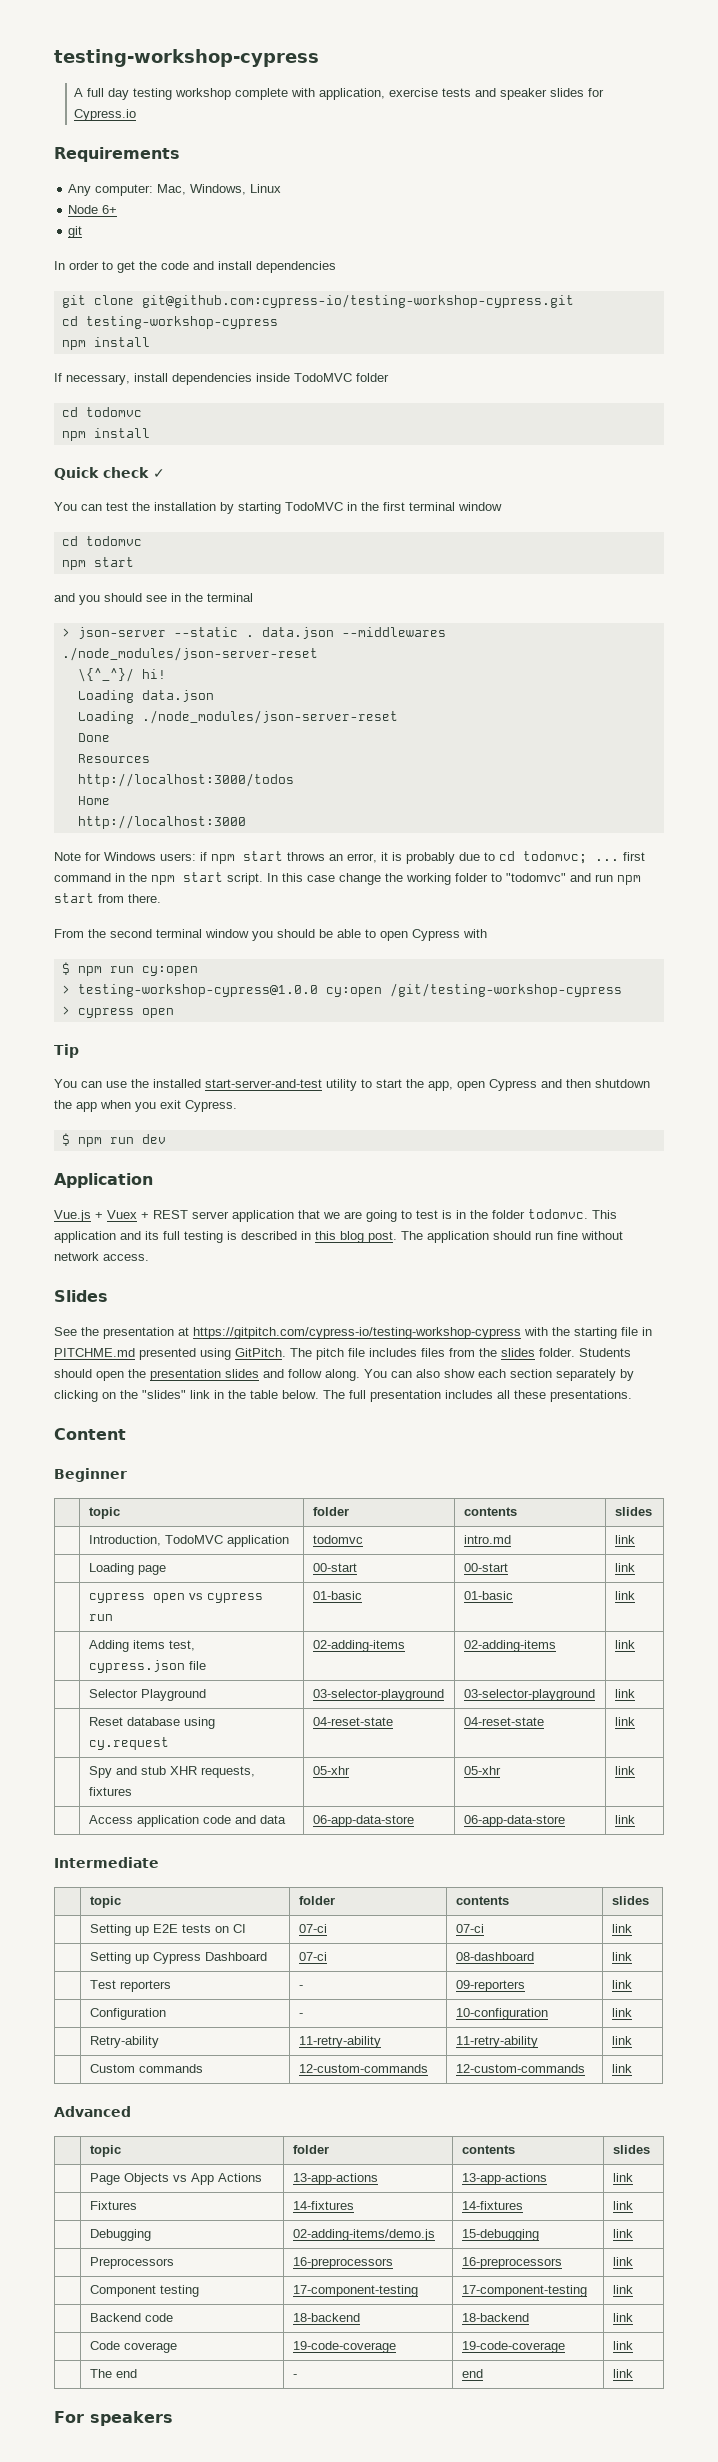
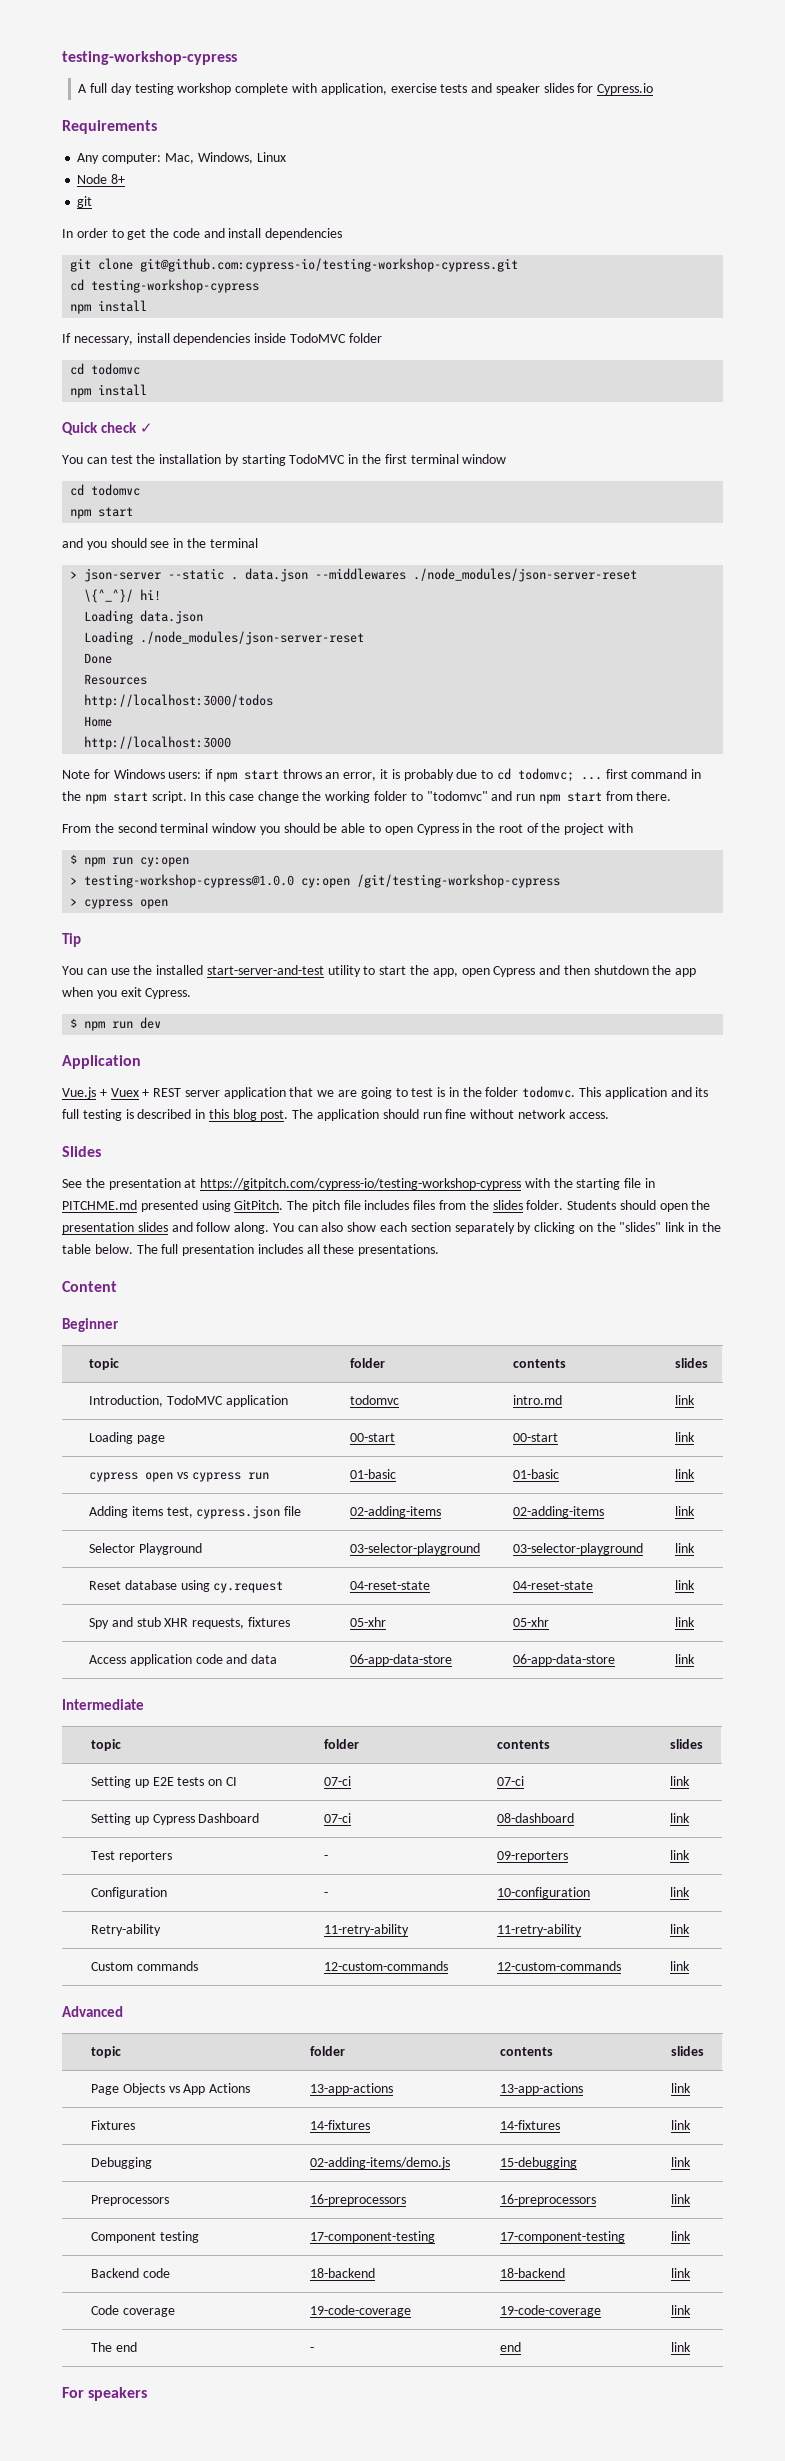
- Node 6+
+ Node 8+
- From the second terminal window you should be able to open Cypress with
+ From the second terminal window you should be able to open Cypress in the root of the project with

